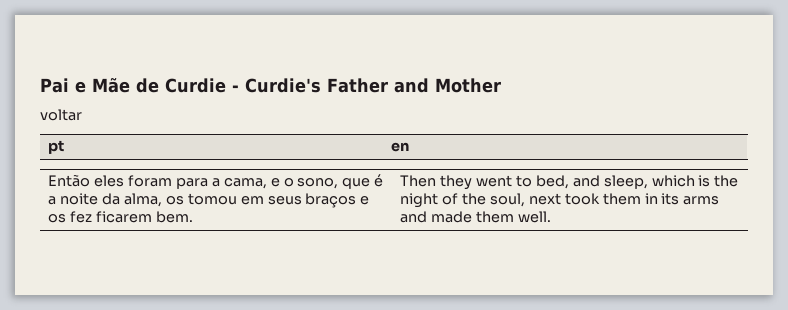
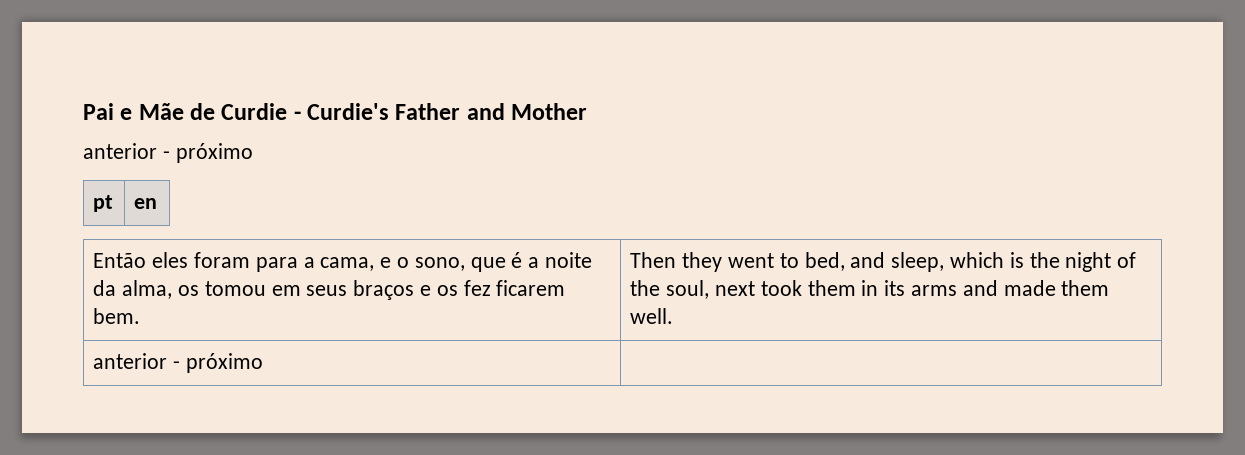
  Pai e Mãe de Curdie - Curdie's Father and Mother
- voltar
+ anterior - próximo
+ anterior - próximo |

